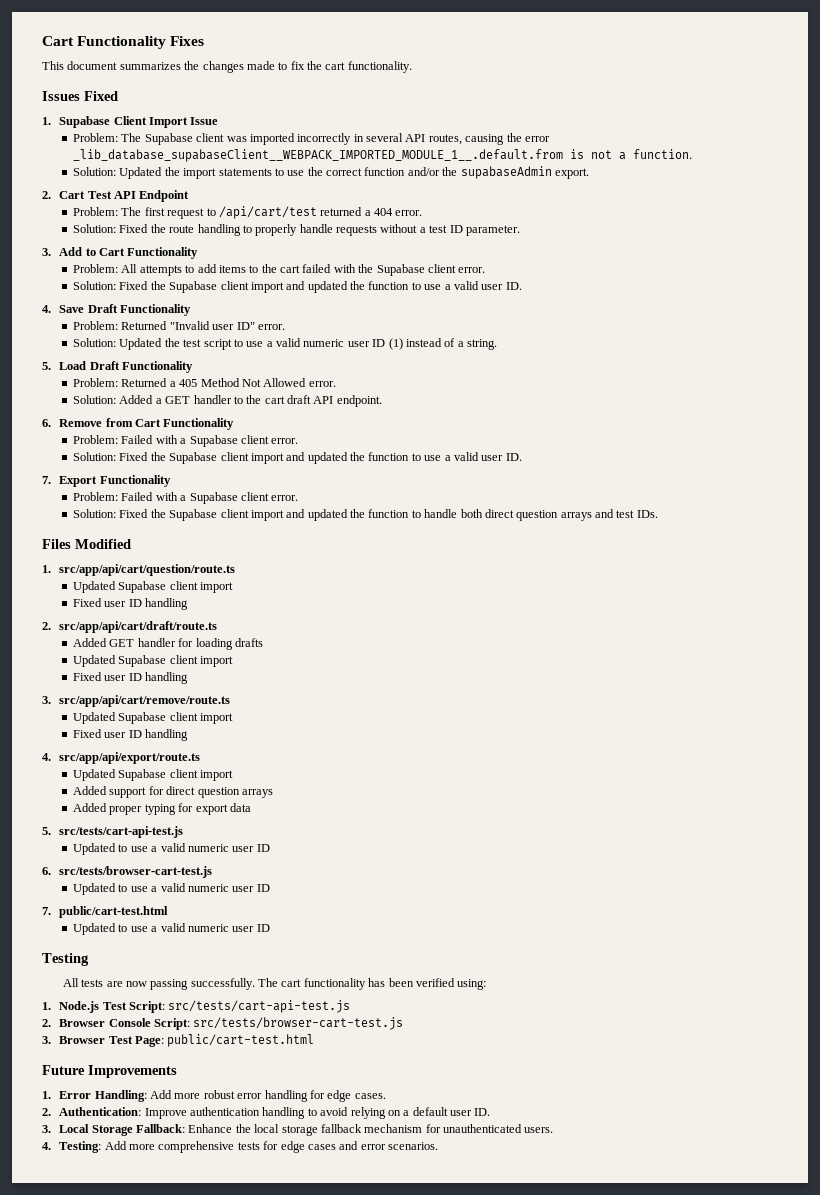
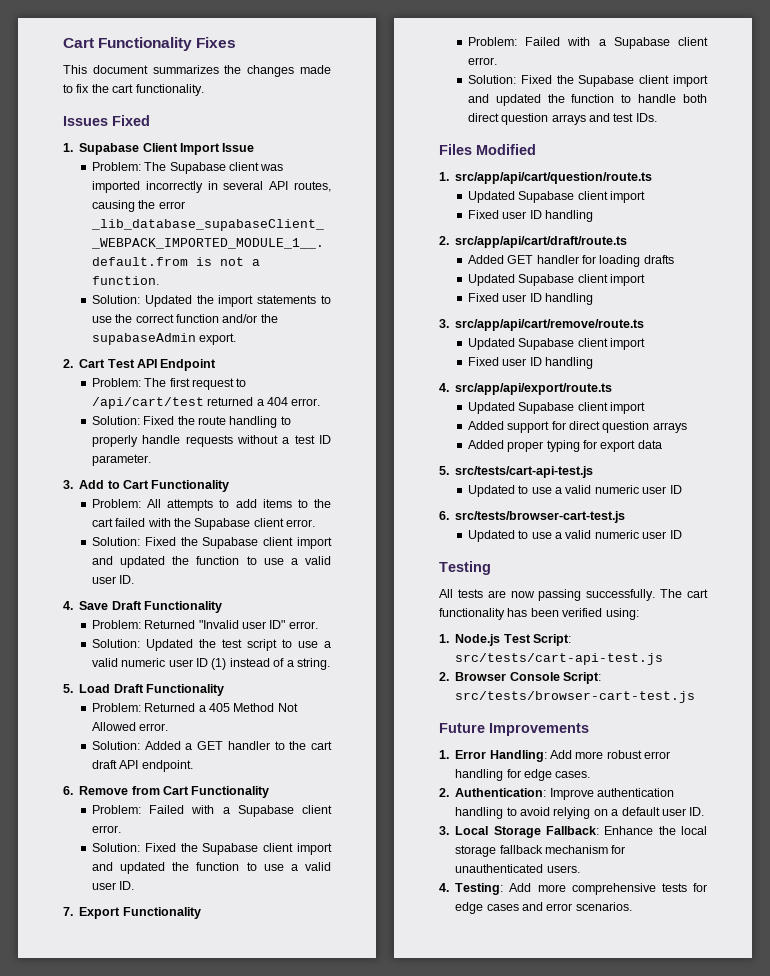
- 7. public/cart-test.html
- Updated to use a valid numeric user ID
- 3. Browser Test Page: public/cart-test.html

